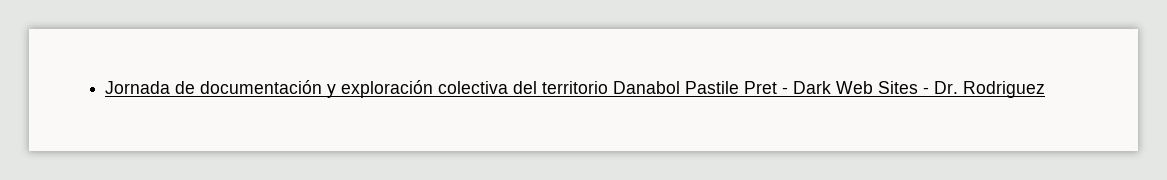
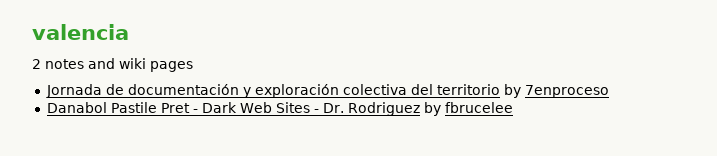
+ valencia
+ 2 notes and wiki pages
- Jornada de documentación y exploración colectiva del territorio Danabol Pastile Pret - Dark Web Sites - Dr. Rodriguez
+ Jornada de documentación y exploración colectiva del territorio by 7enproceso
+ Danabol Pastile Pret - Dark Web Sites - Dr. Rodriguez by fbrucelee

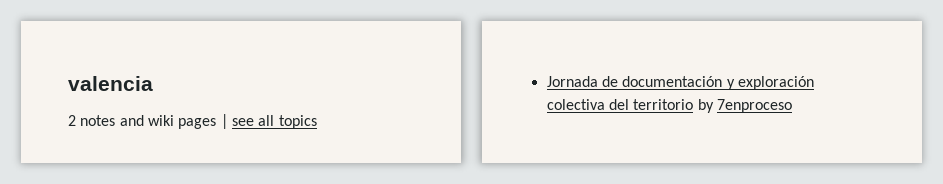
- 2 notes and wiki pages
+ 2 notes and wiki pages | see all topics
- Danabol Pastile Pret - Dark Web Sites - Dr. Rodriguez by fbrucelee

